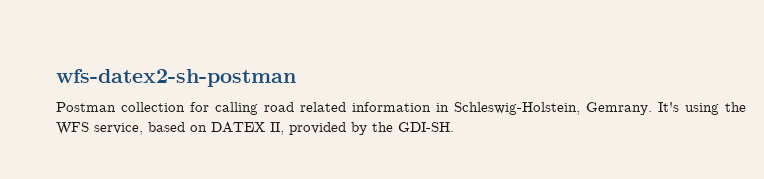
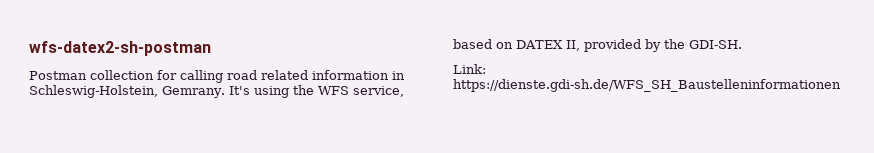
+ Link: https://dienste.gdi-sh.de/WFS_SH_Baustelleninformationen

